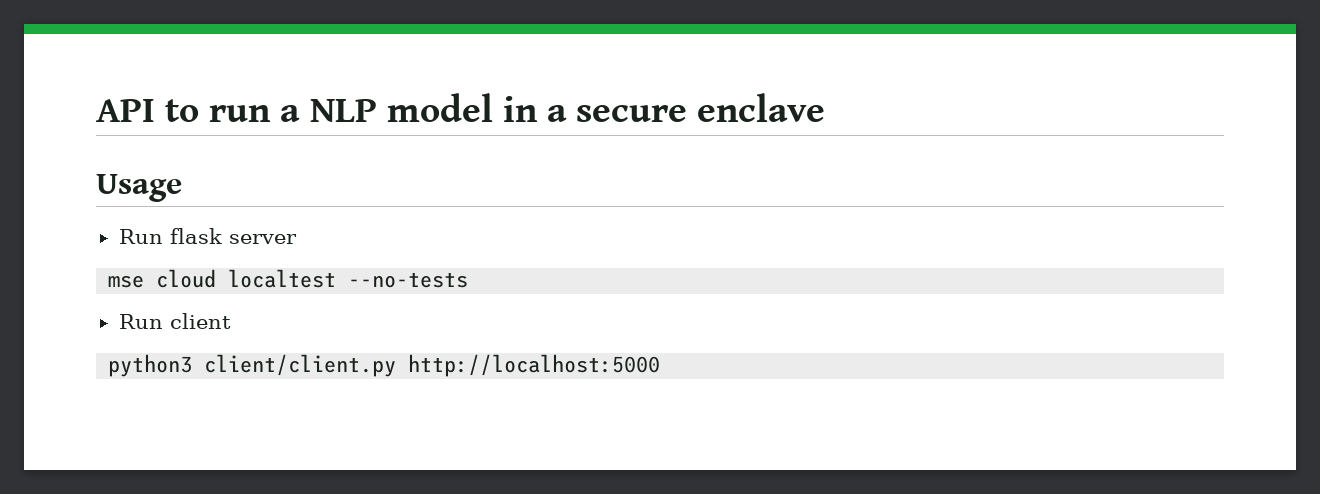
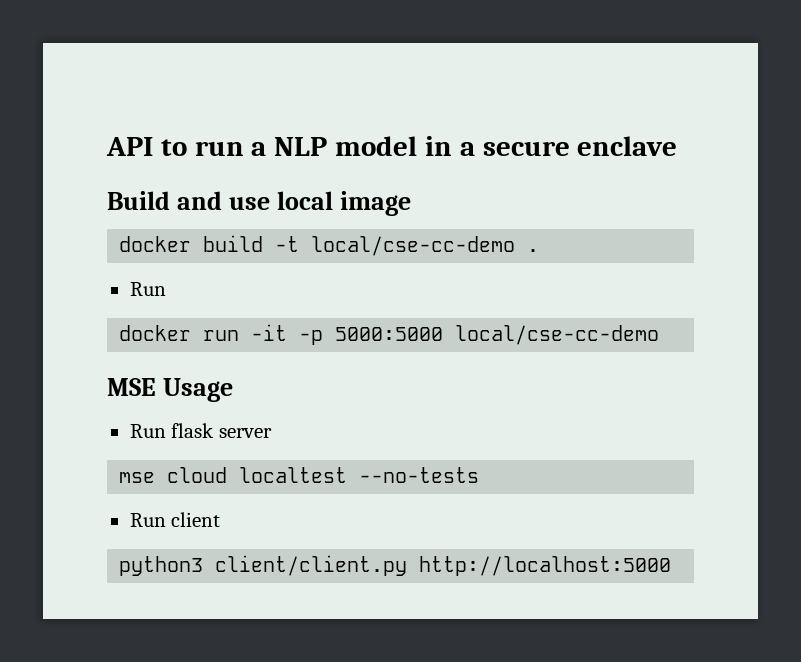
- Usage
+ Build and use local image
+ docker build -t local/cse-cc-demo .
+ Run
+ docker run -it -p 5000:5000 local/cse-cc-demo
+ MSE Usage

